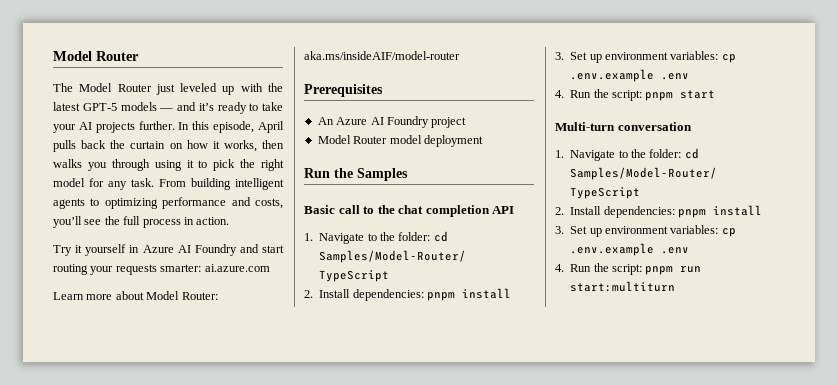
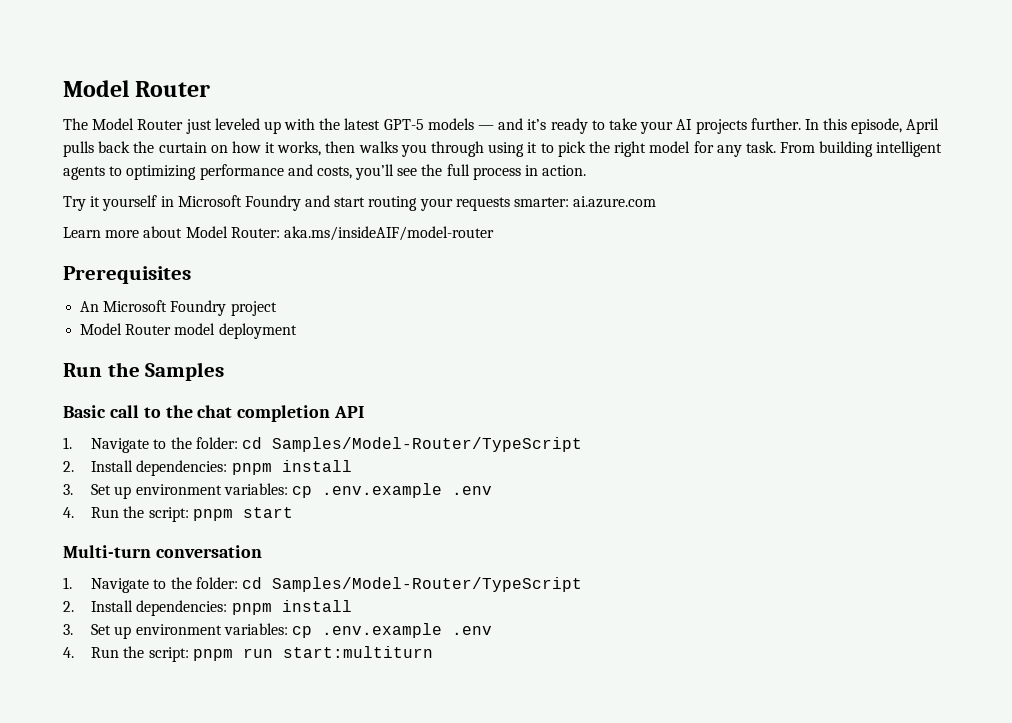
- Try it yourself in Azure AI Foundry and start routing your requests smarter: ai.azure.com
+ Try it yourself in Microsoft Foundry and start routing your requests smarter: ai.azure.com
- An Azure AI Foundry project
+ An Microsoft Foundry project

